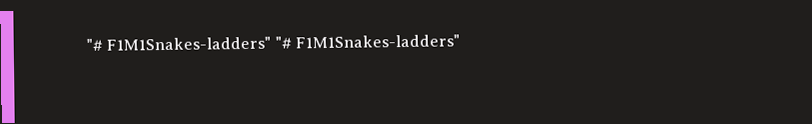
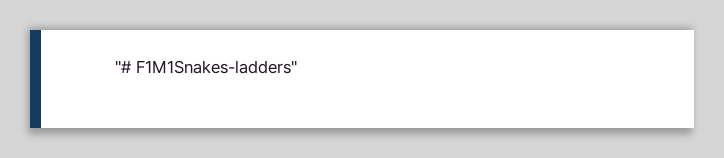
- "# F1M1Snakes-ladders" "# F1M1Snakes-ladders"
+ "# F1M1Snakes-ladders"

